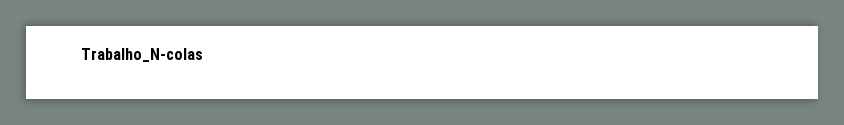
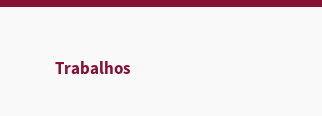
- Trabalho_N-colas
+ Trabalhos

